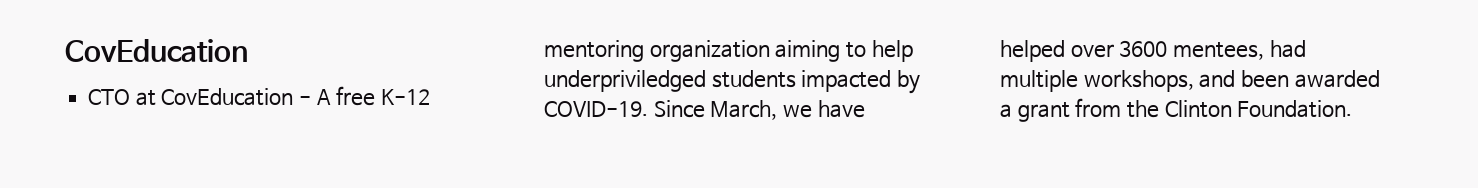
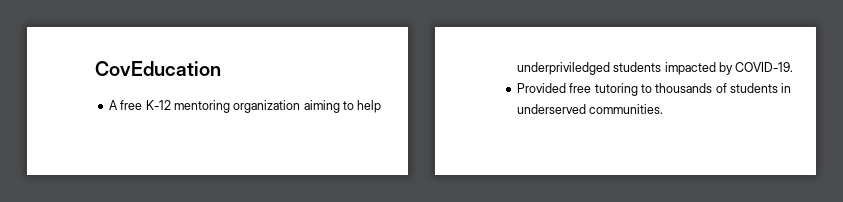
- CTO at CovEducation - A free K-12 mentoring organization aiming to help underpriviledged students impacted by COVID-19. Since March, we have helped over 3600 mentees, had multiple workshops, and been awarded a grant from the Clinton Foundation.
+ A free K-12 mentoring organization aiming to help underpriviledged students impacted by COVID-19.
+ Provided free tutoring to thousands of students in underserved communities.

